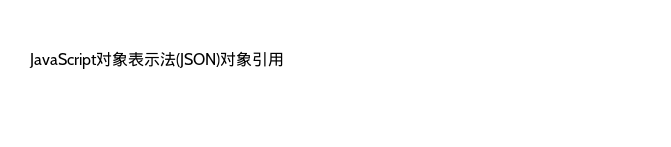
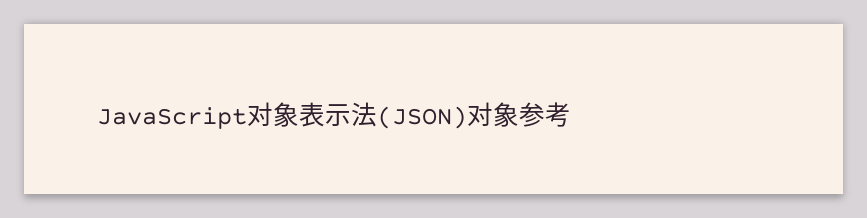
- JavaScript对象表示法(JSON)对象引用
+ JavaScript对象表示法(JSON)对象参考

